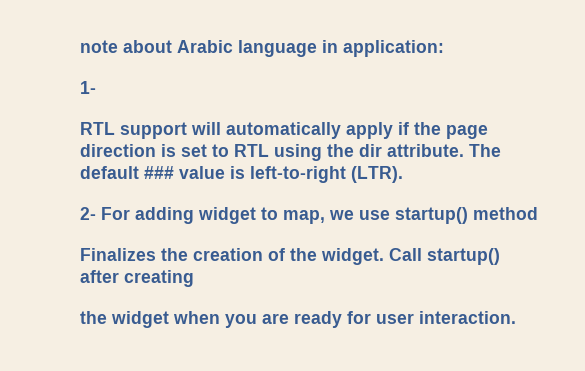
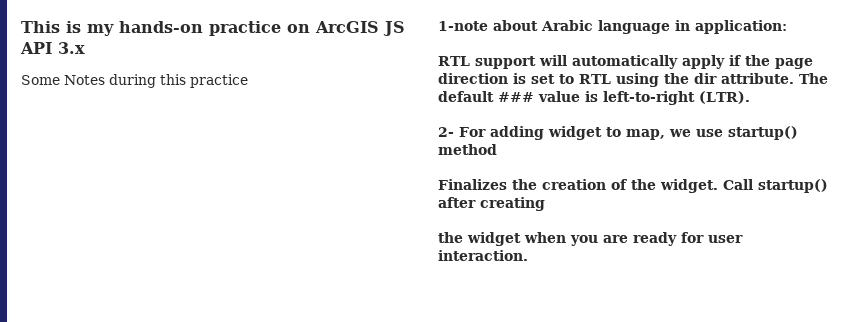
- note about Arabic language in application:
+ This is my hands-on practice on ArcGIS JS API 3.x
+ Some Notes during this practice
+ 1-note about Arabic language in application:
- 1-

